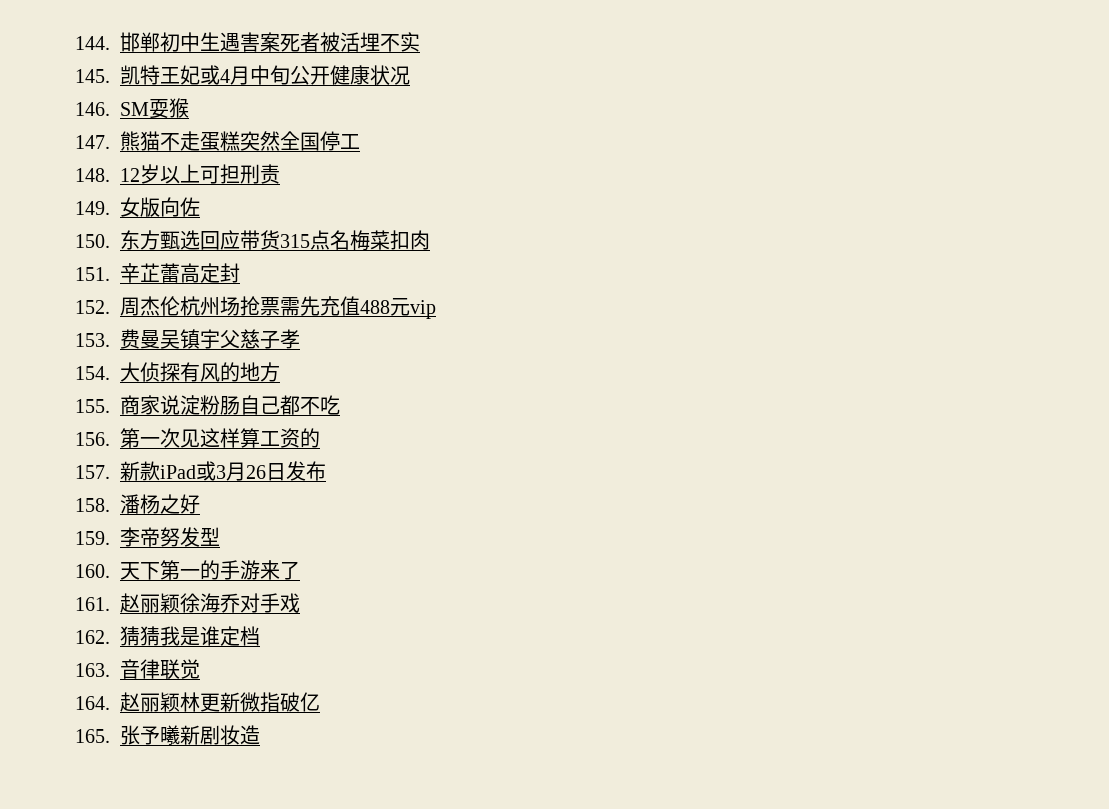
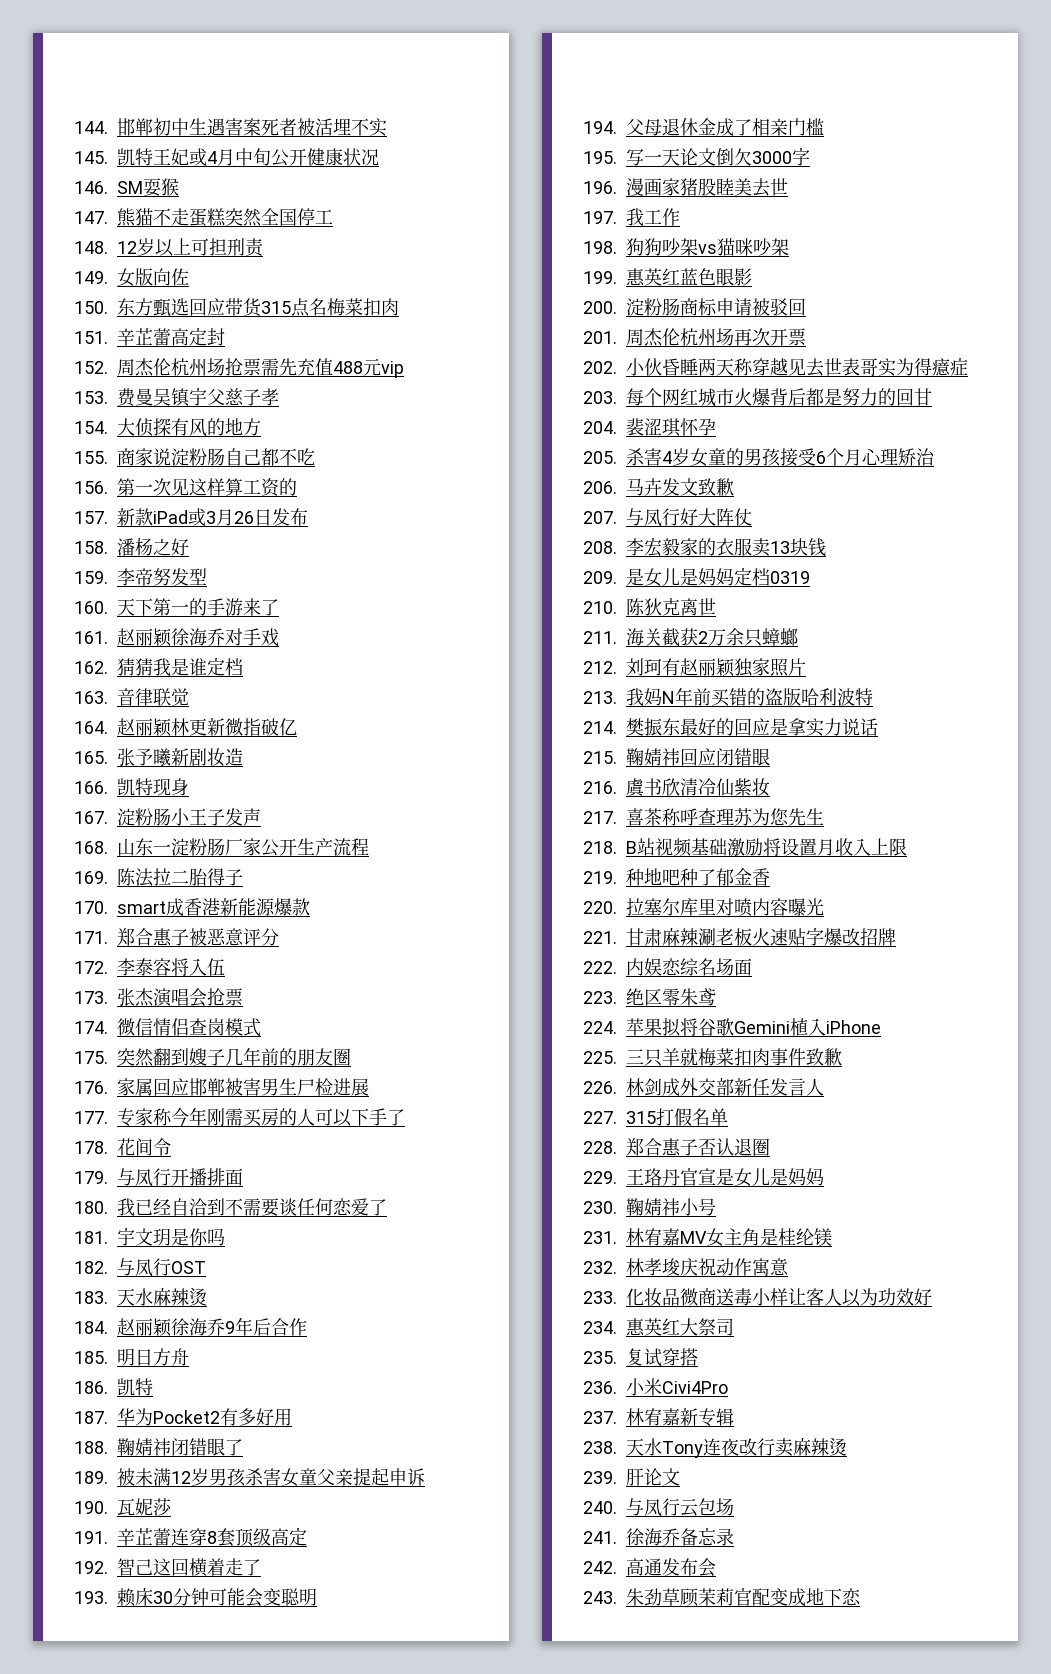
+ 166.凯特现身
+ 167.淀粉肠小王子发声
+ 168.山东一淀粉肠厂家公开生产流程
+ 169.陈法拉二胎得子
+ 170. smart成香港新能源爆款
+ 171.郑合惠子被恶意评分
+ 172.李泰容将入伍
+ 173.张杰演唱会抢票
+ 174.微信情侣查岗模式
+ 175.突然翻到嫂子几年前的朋友圈
+ 176.家属回应邯郸被害男生尸检进展
+ 177.专家称今年刚需买房的人可以下手了
+ 178.花间令
+ 179.与凤行开播排面
+ 180.我已经自洽到不需要谈任何恋爱了
+ 181.宇文玥是你吗
+ 182.与凤行OST
+ 183.天水麻辣烫
+ 184.赵丽颖徐海乔9年后合作
+ 185.明日方舟
+ 186.凯特
+ 187.华为Pocket2有多好用
+ 188.鞠婧祎闭错眼了
+ 189.被未满12岁男孩杀害女童父亲提起申诉
+ 190.瓦妮莎
+ 191.辛芷蕾连穿8套顶级高定
+ 192.智己这回横着走了
+ 193.赖床30分钟可能会变聪明
+ 194.父母退休金成了相亲门槛
+ 195.写一天论文倒欠3000字
+ 196.漫画家猪股睦美去世
+ 197.我工作
+ 198.狗狗吵架vs猫咪吵架
+ 199.惠英红蓝色眼影
+ 200.淀粉肠商标申请被驳回
+ 201.周杰伦杭州场再次开票
+ 202.小伙昏睡两天称穿越见去世表哥实为得癔症
+ 203.每个网红城市火爆背后都是努力的回甘
+ 204.裴涩琪怀孕
+ 205.杀害4岁女童的男孩接受6个月心理矫治
+ 206.马卉发文致歉
+ 207.与凤行好大阵仗
+ 208.李宏毅家的衣服卖13块钱
+ 209.是女儿是妈妈定档0319
+ 210.陈狄克离世
+ 211.海关截获2万余只蟑螂
+ 212.刘珂有赵丽颖独家照片
+ 213.我妈N年前买错的盗版哈利波特
+ 214.樊振东最好的回应是拿实力说话
+ 215.鞠婧祎回应闭错眼
+ 216.虞书欣清冷仙紫妆
+ 217.喜茶称呼查理苏为您先生
+ 218. B站视频基础激励将设置月收入上限
+ 219.种地吧种了郁金香
+ 220.拉塞尔库里对喷内容曝光
+ 221.甘肃麻辣涮老板火速贴字爆改招牌
+ 222.内娱恋综名场面
+ 223.绝区零朱鸢
+ 224.苹果拟将谷歌Gemini植入iPhone
+ 225.三只羊就梅菜扣肉事件致歉
+ 226.林剑成外交部新任发言人
+ 227. 315打假名单
+ 228.郑合惠子否认退圈
+ 229.王珞丹官宣是女儿是妈妈
+ 230.鞠婧祎小号
+ 231.林宥嘉MV女主角是桂纶镁
+ 232.林孝埈庆祝动作寓意
+ 233.化妆品微商送毒小样让客人以为功效好
+ 234.惠英红大祭司
+ 235.复试穿搭
+ 236.小米Civi4Pro
+ 237.林宥嘉新专辑
+ 238.天水Tony连夜改行卖麻辣烫
+ 239.肝论文
+ 240.与凤行云包场
+ 241.徐海乔备忘录
+ 242.高通发布会
+ 243.朱劲草顾茉莉官配变成地下恋

